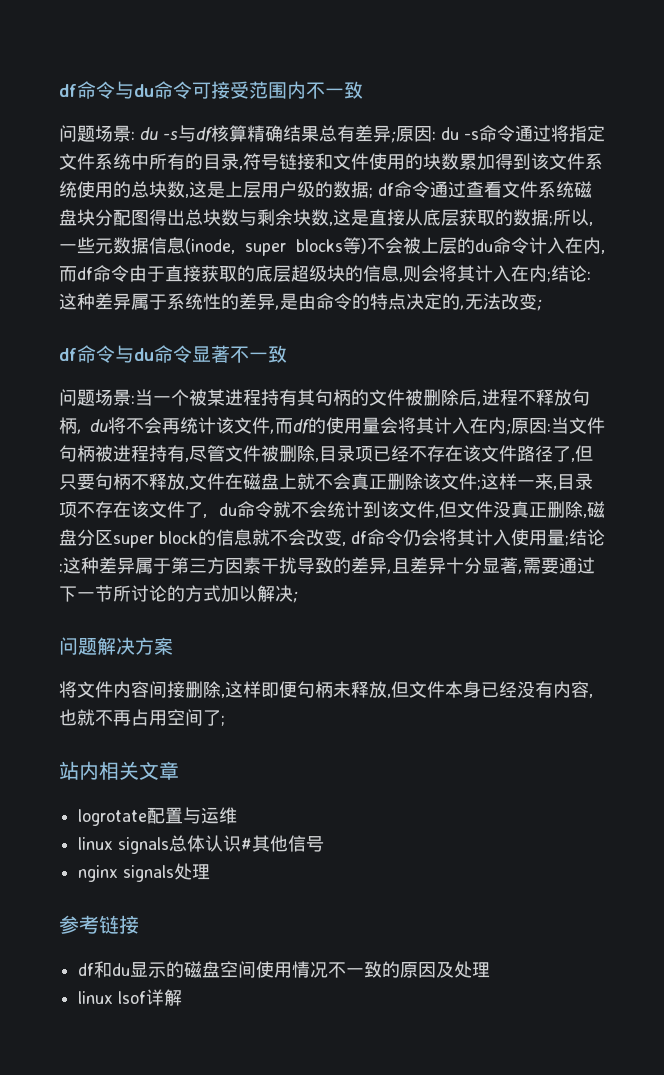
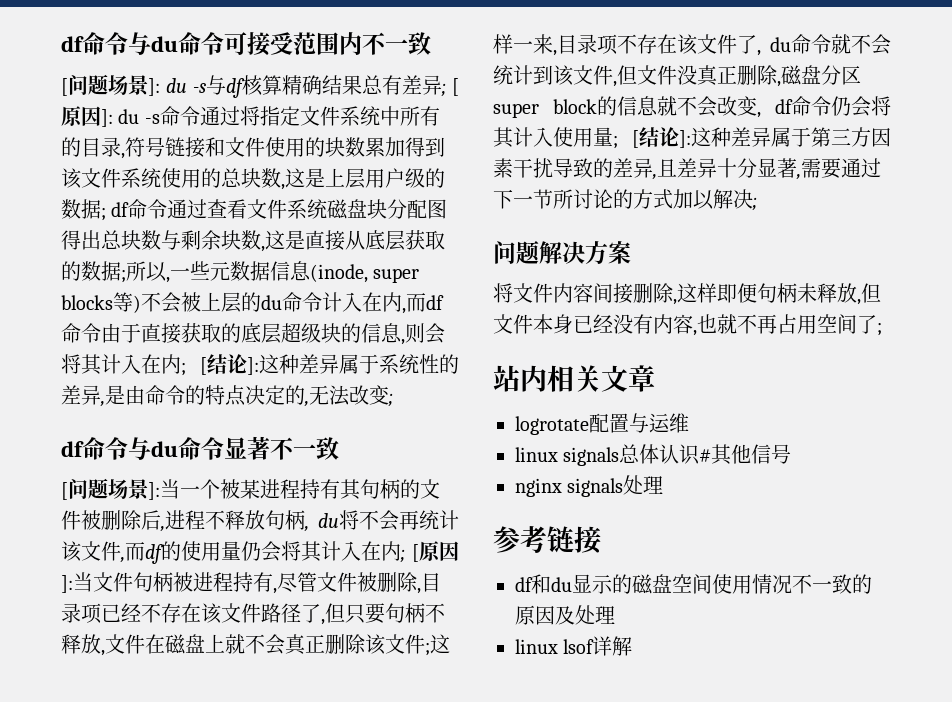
  df命令与du命令可接受范围内不一致
- 问题场景:
+ [问题场景]:
- du -s与df核算精确结果总有差异;原因:
+ du -s与df核算精确结果总有差异; [原因]:
- 所以,一些元数据信息(inode, super blocks等)不会被上层的du命令计入在内,而df命令由于直接获取的底层超级块的信息,则会将其计入在内;结论:
+ 所以,一些元数据信息(inode, super blocks等)不会被上层的du命令计入在内,而df命令由于直接获取的底层超级块的信息,则会将其计入在内; [结论]:
  df命令与du命令显著不一致
- 问题场景:
+ [问题场景]:
- 当一个被某进程持有其句柄的文件被删除后,进程不释放句柄, du将不会再统计该文件,而df的使用量会将其计入在内;原因:
+ 当一个被某进程持有其句柄的文件被删除后,进程不释放句柄, du将不会再统计该文件,而df的使用量仍会将其计入在内; [原因]:
- 这样一来,目录项不存在该文件了, du命令就不会统计到该文件,但文件没真正删除,磁盘分区super block的信息就不会改变, df命令仍会将其计入使用量;结论:
+ 这样一来,目录项不存在该文件了, du命令就不会统计到该文件,但文件没真正删除,磁盘分区super block的信息就不会改变, df命令仍会将其计入使用量; [结论]:

